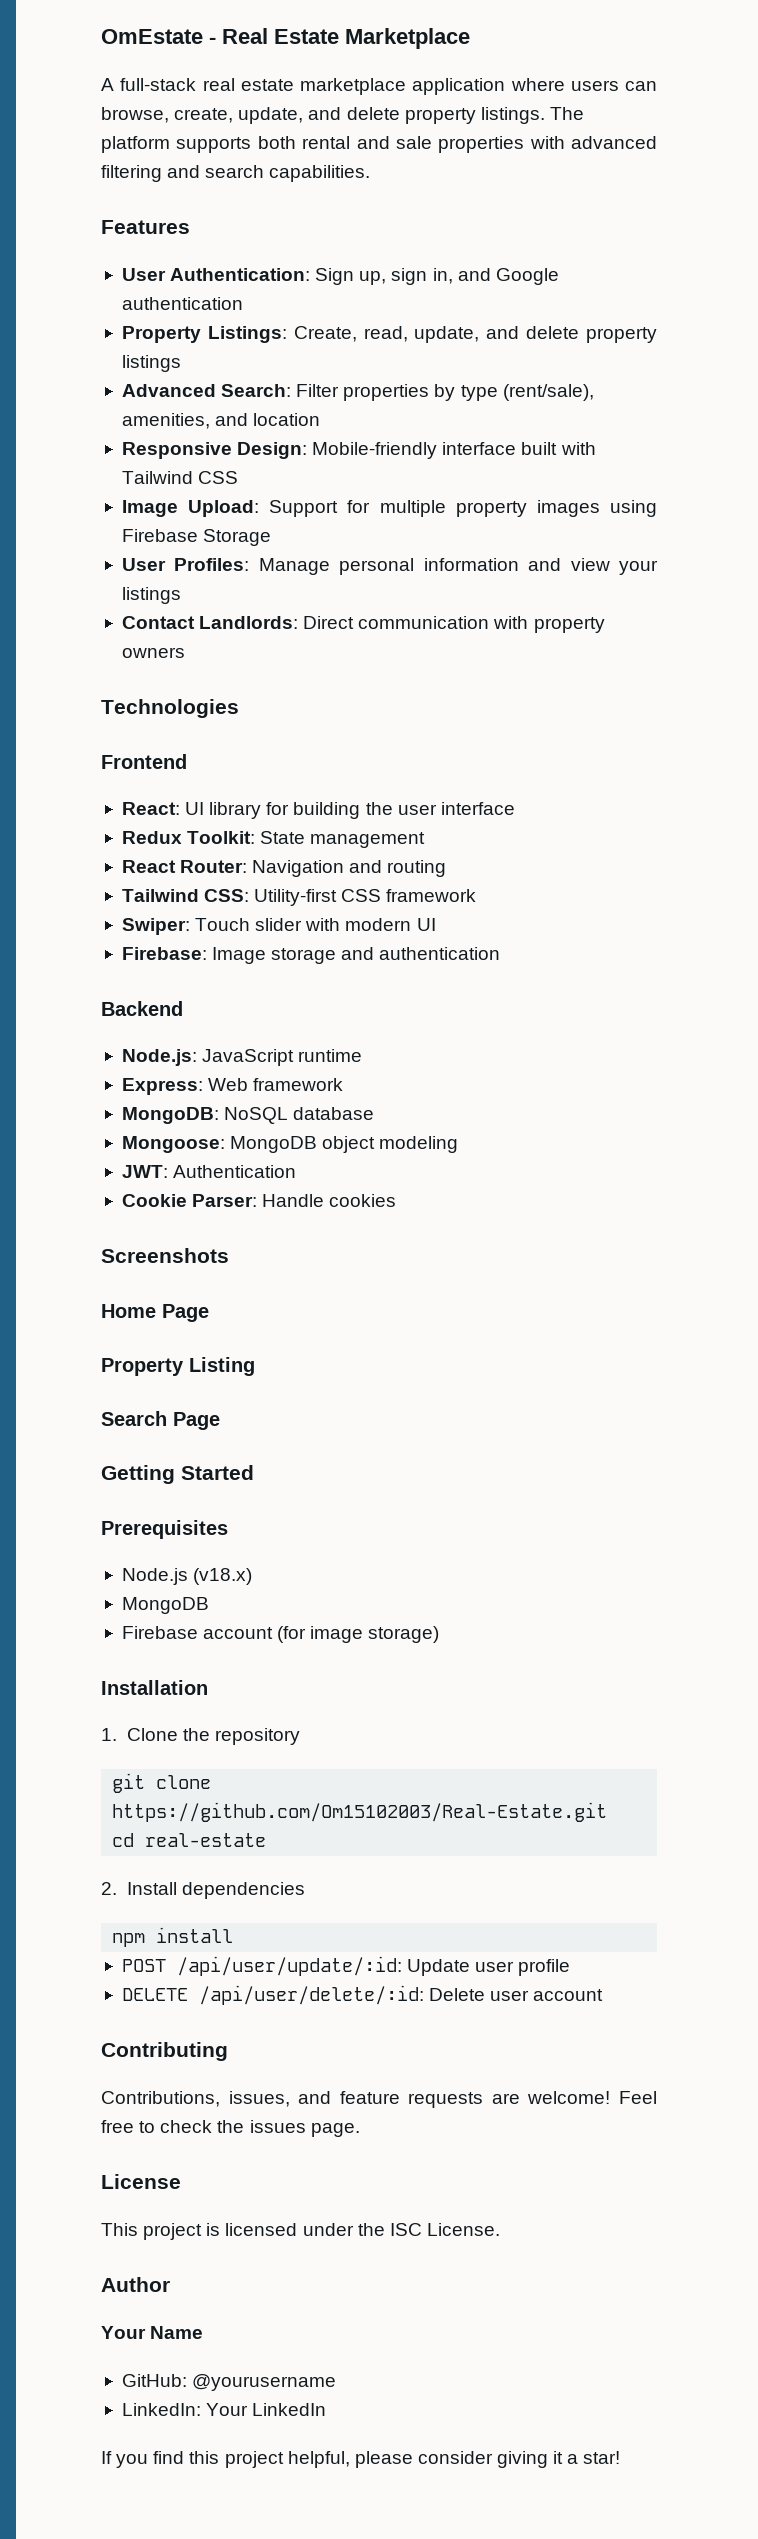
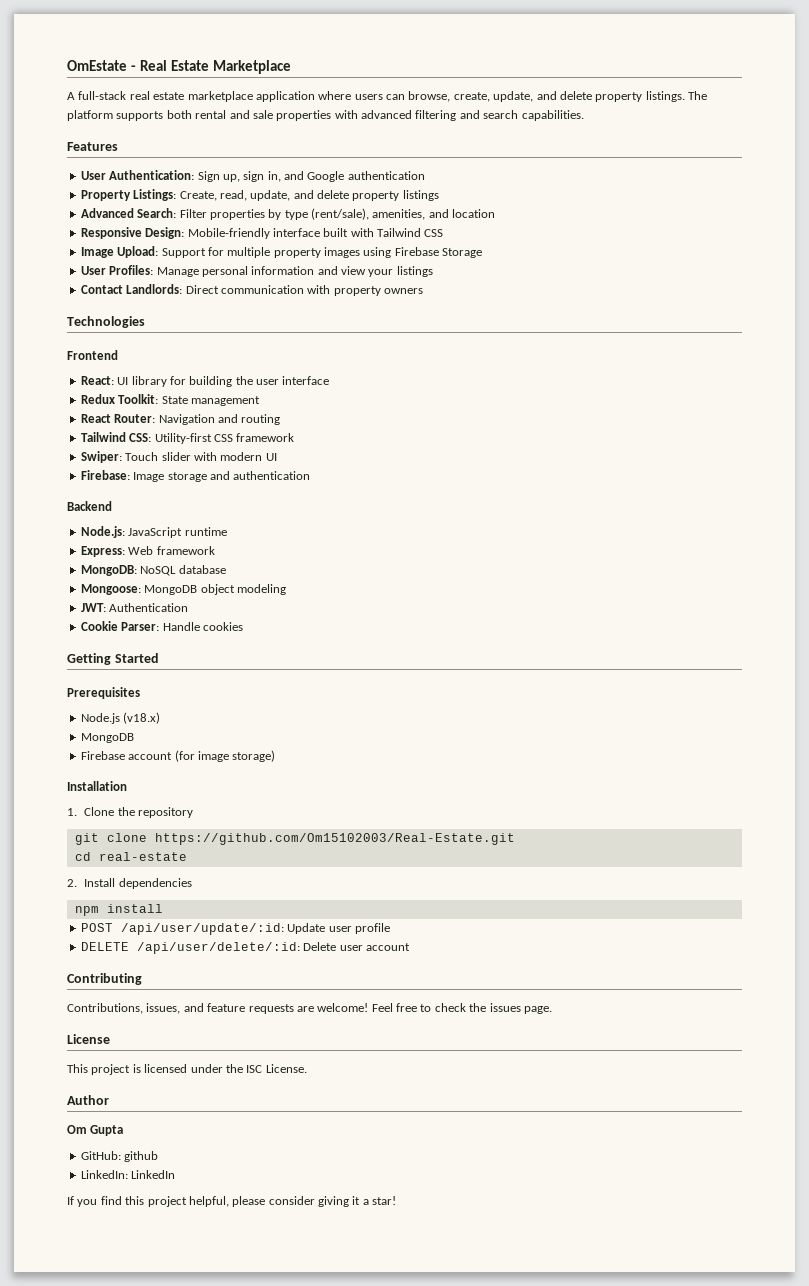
- Screenshots
- Home Page
- Property Listing
- Search Page
- Your Name
+ Om Gupta
- GitHub: @yourusername
+ GitHub: github
- LinkedIn: Your LinkedIn
+ LinkedIn: LinkedIn

